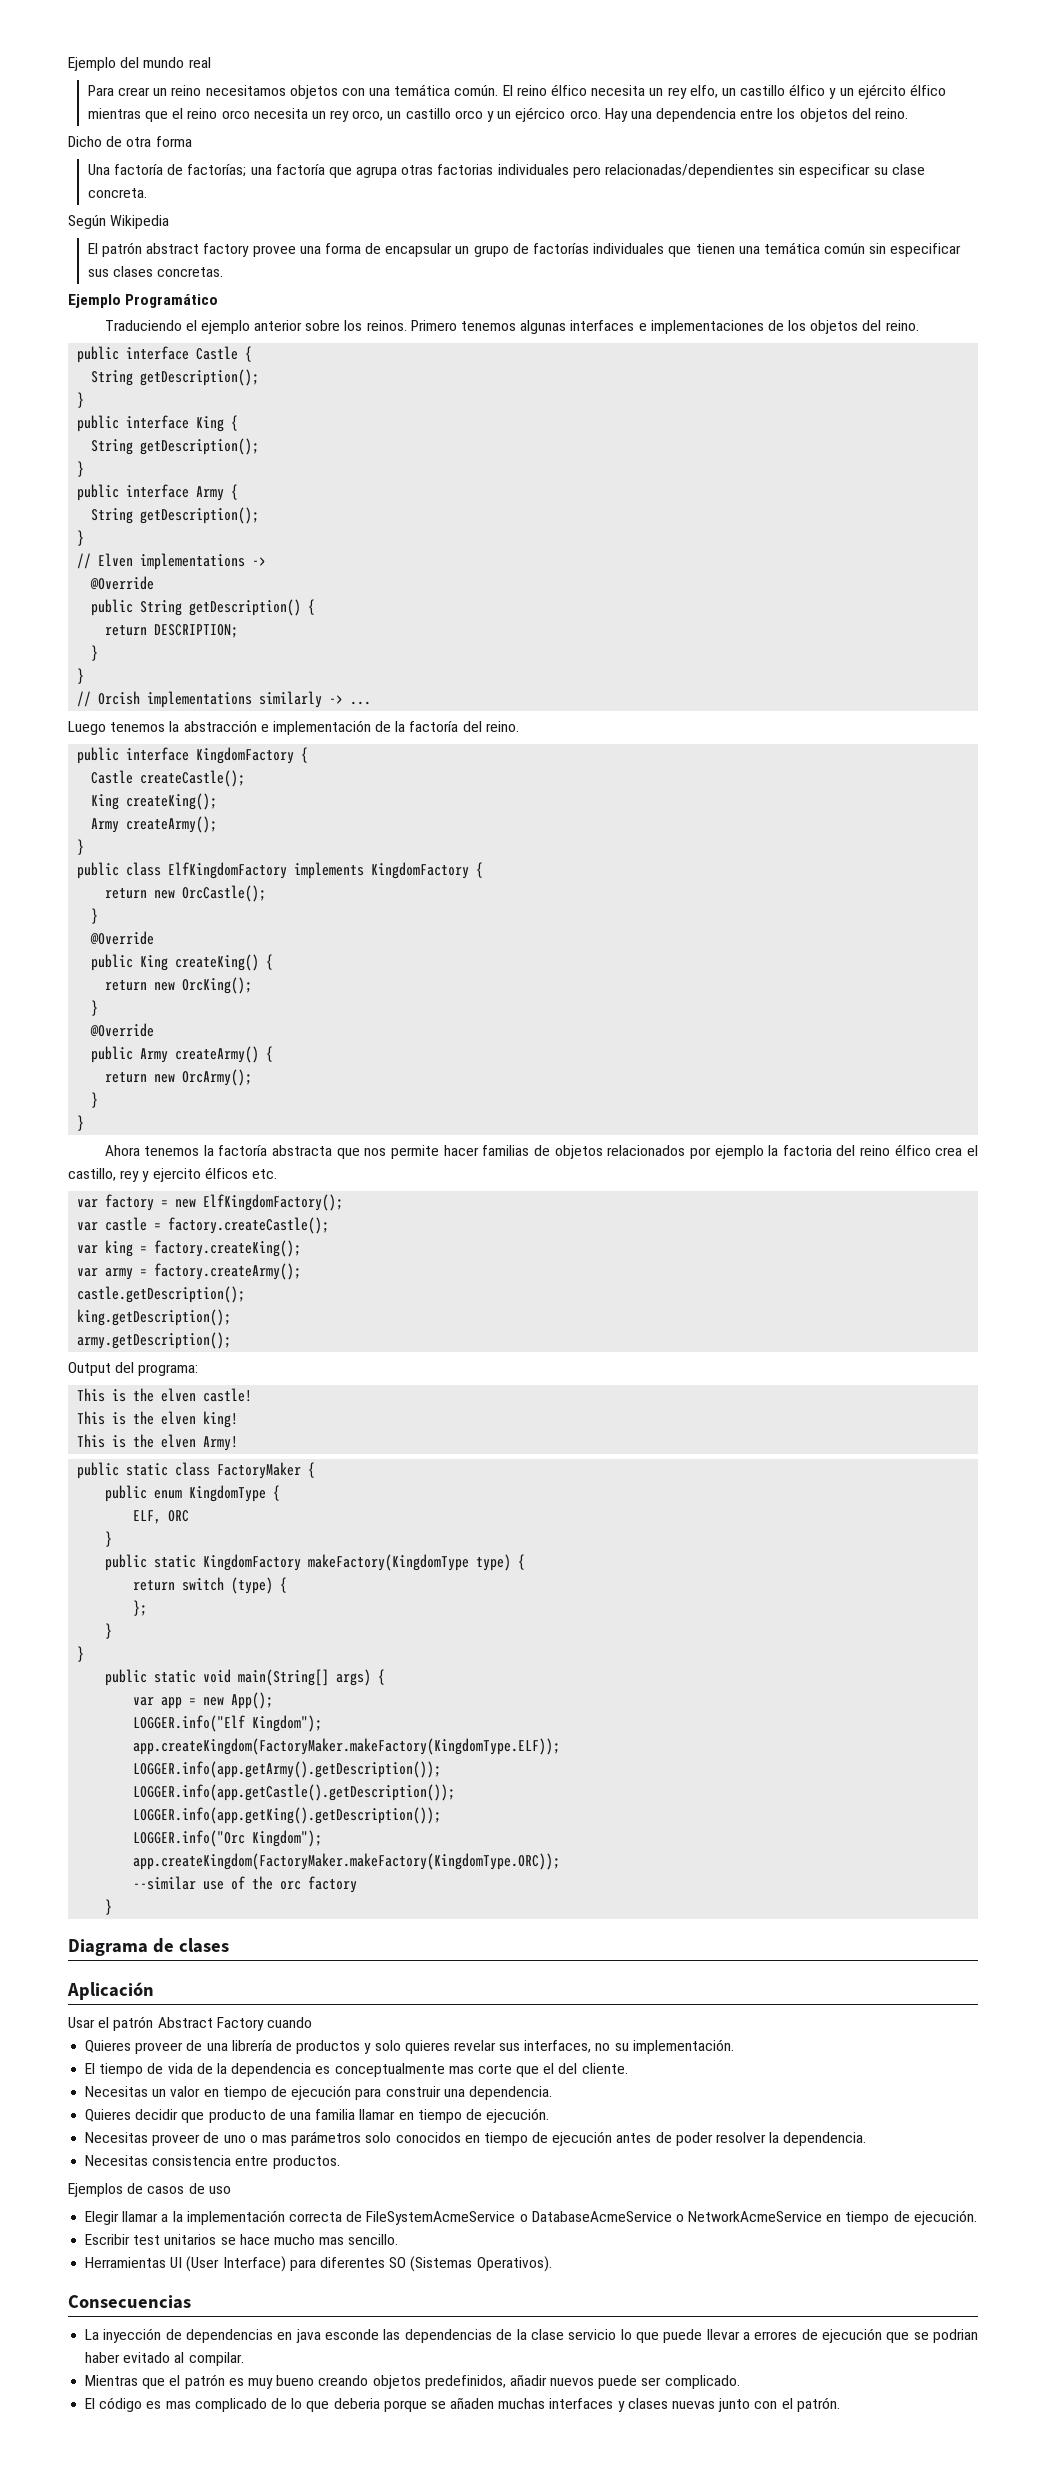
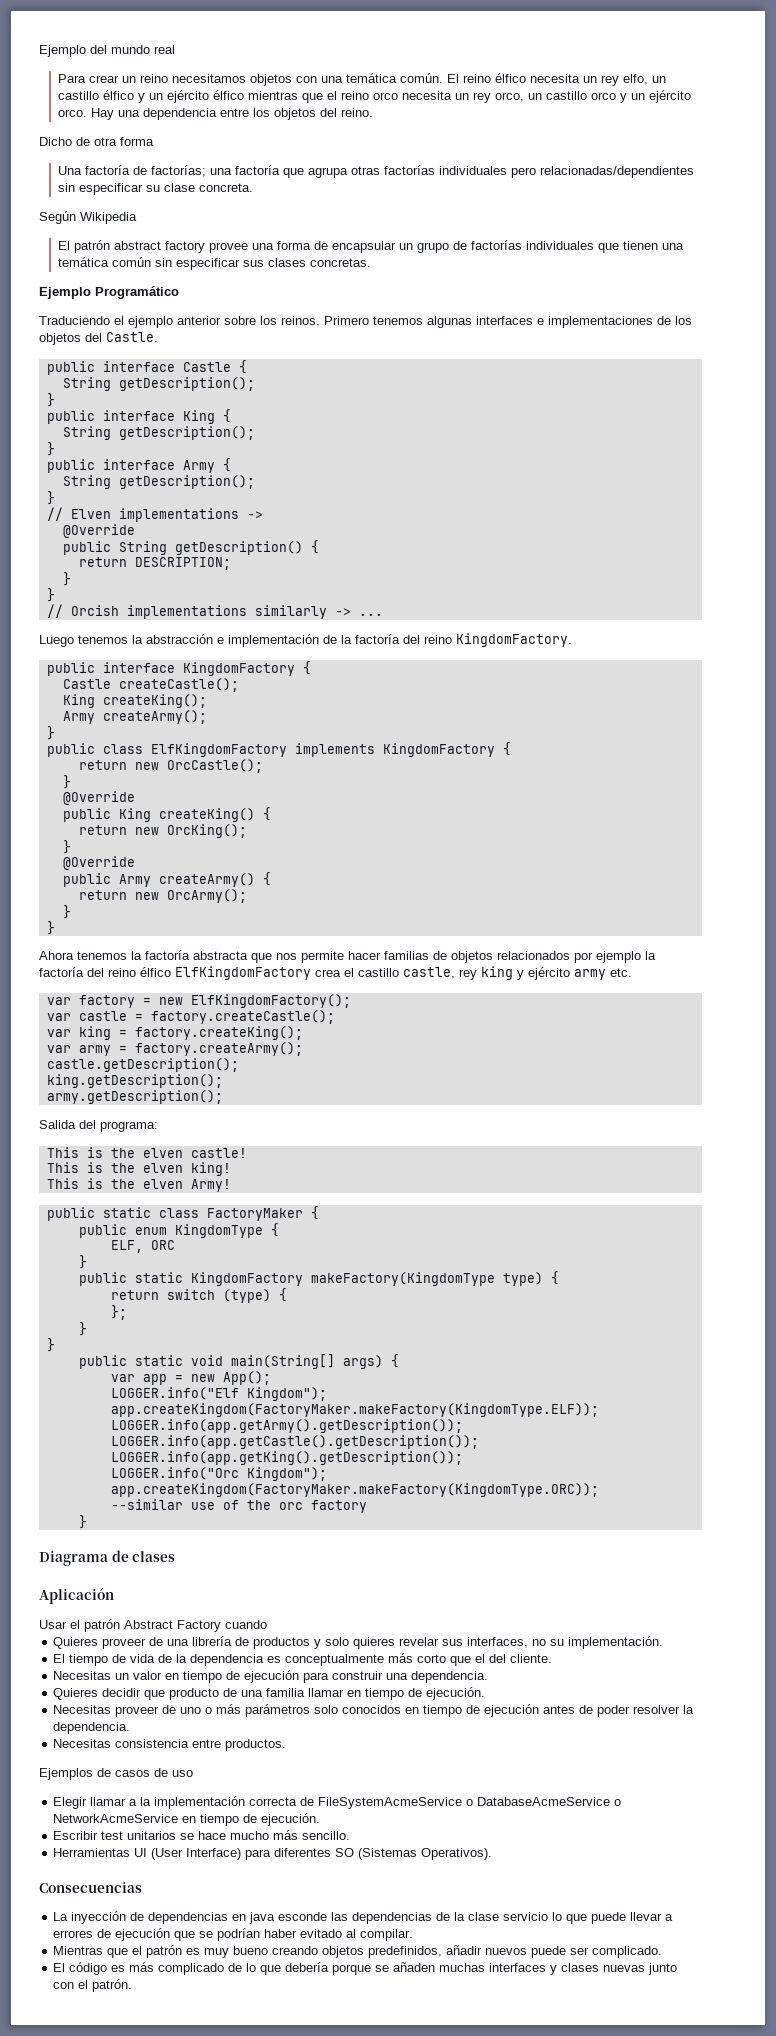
- El reino élfico necesita un rey elfo, un castillo élfico y un ejército élfico mientras que el reino orco necesita un rey orco, un castillo orco y un ejércico orco.
+ El reino élfico necesita un rey elfo, un castillo élfico y un ejército élfico mientras que el reino orco necesita un rey orco, un castillo orco y un ejército orco.
- Una factoría de factorías; una factoría que agrupa otras factorias individuales pero relacionadas/dependientes sin especificar su clase concreta.
+ Una factoría de factorías; una factoría que agrupa otras factorías individuales pero relacionadas/dependientes sin especificar su clase concreta.
- Primero tenemos algunas interfaces e implementaciones de los objetos del reino.
+ Primero tenemos algunas interfaces e implementaciones de los objetos del Castle.
- Luego tenemos la abstracción e implementación de la factoría del reino.
+ Luego tenemos la abstracción e implementación de la factoría del reino KingdomFactory.
- Ahora tenemos la factoría abstracta que nos permite hacer familias de objetos relacionados por ejemplo la factoria del reino élfico crea el castillo, rey y ejercito élficos etc.
+ Ahora tenemos la factoría abstracta que nos permite hacer familias de objetos relacionados por ejemplo la factoría del reino élfico ElfKingdomFactory crea el castillo castle, rey king y ejército army etc.
- Output del programa:
+ Salida del programa:
- El tiempo de vida de la dependencia es conceptualmente mas corte que el del cliente.
+ El tiempo de vida de la dependencia es conceptualmente más corto que el del cliente.
- Necesitas proveer de uno o mas parámetros solo conocidos en tiempo de ejecución antes de poder resolver la dependencia.
+ Necesitas proveer de uno o más parámetros solo conocidos en tiempo de ejecución antes de poder resolver la dependencia.
- Escribir test unitarios se hace mucho mas sencillo.
+ Escribir test unitarios se hace mucho más sencillo.
- La inyección de dependencias en java esconde las dependencias de la clase servicio lo que puede llevar a errores de ejecución que se podrian haber evitado al compilar.
+ La inyección de dependencias en java esconde las dependencias de la clase servicio lo que puede llevar a errores de ejecución que se podrían haber evitado al compilar.
- El código es mas complicado de lo que deberia porque se añaden muchas interfaces y clases nuevas junto con el patrón.
+ El código es más complicado de lo que debería porque se añaden muchas interfaces y clases nuevas junto con el patrón.

